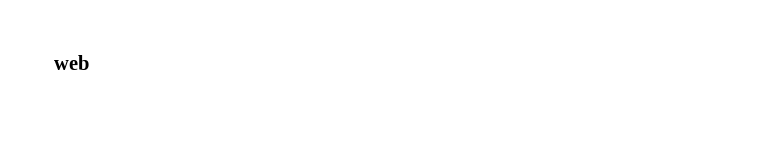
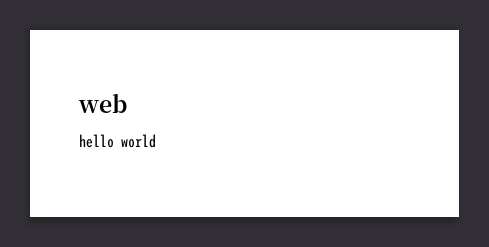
+ hello world

